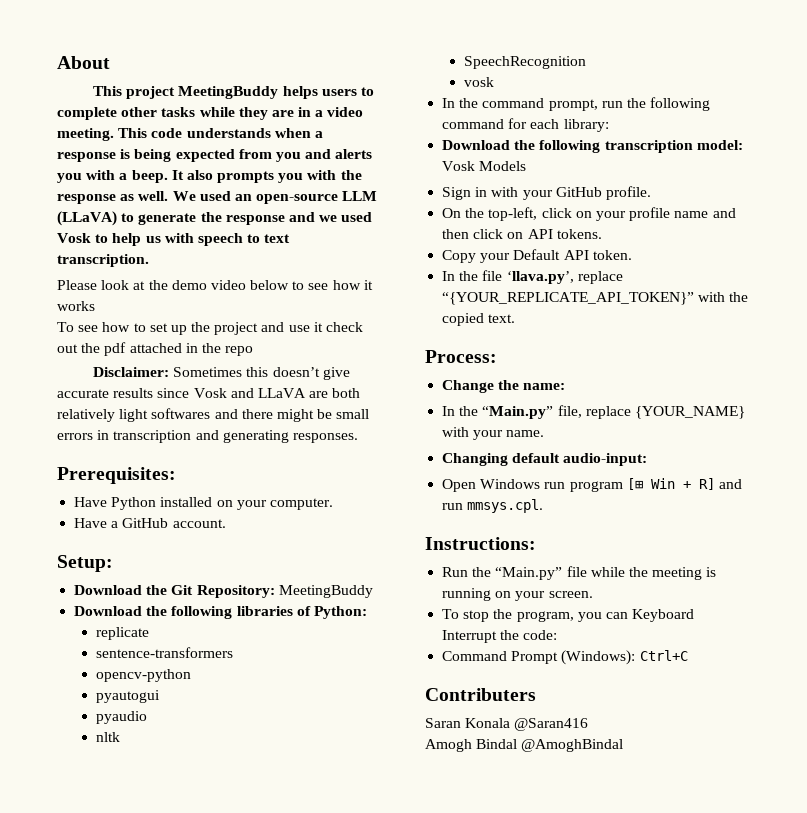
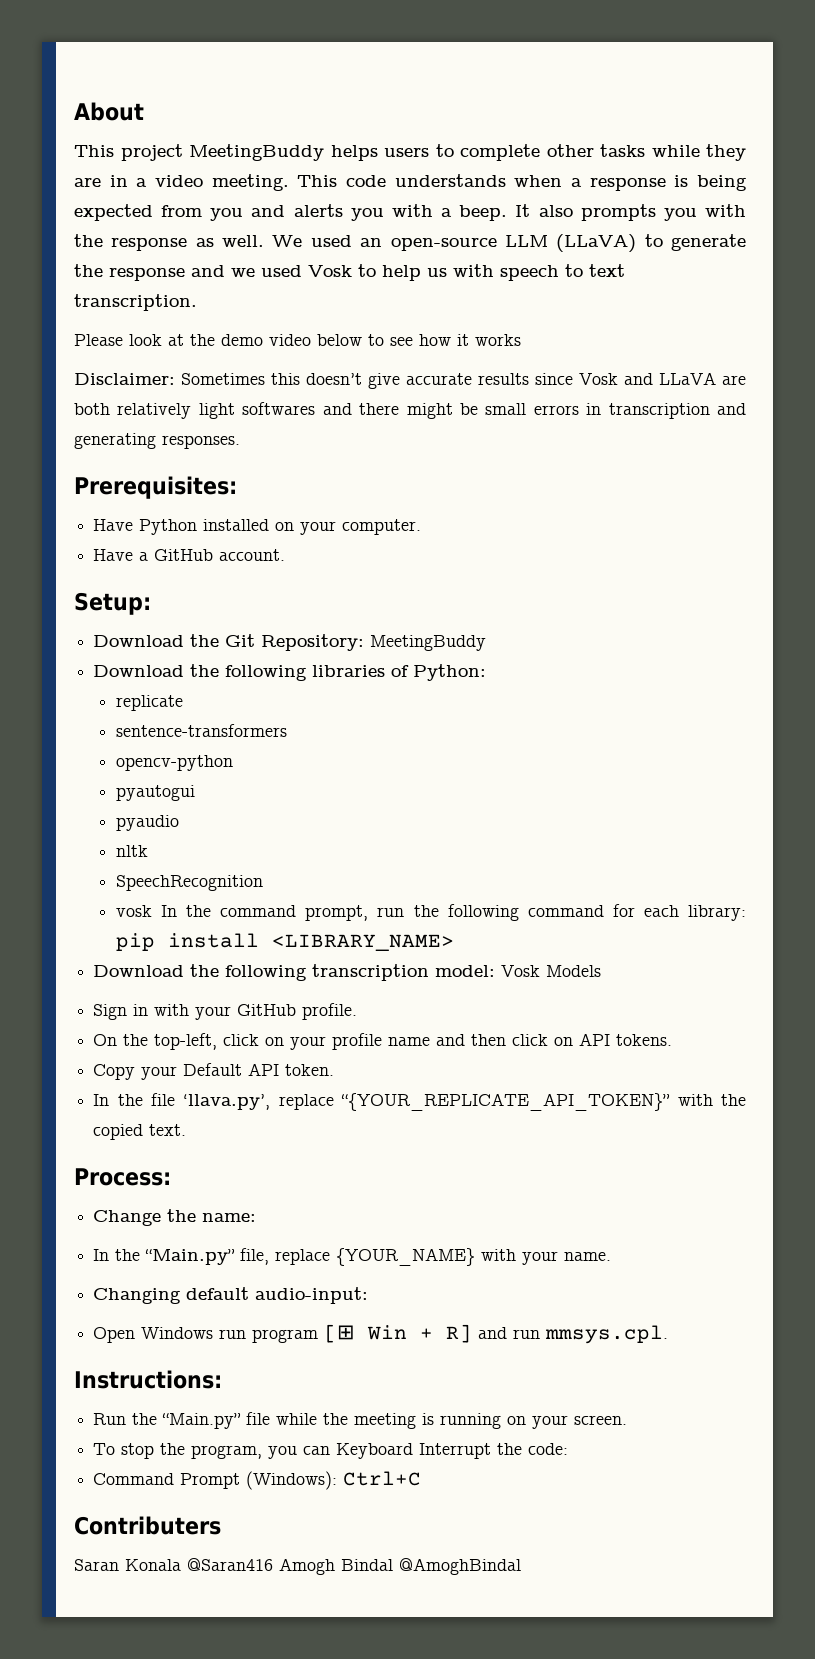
- To see how to set up the project and use it check out the pdf attached in the repo
- vosk
- In the command prompt, run the following command for each library:
+ vosk In the command prompt, run the following command for each library: pip install <LIBRARY_NAME>
- Saran Konala @Saran416
- Amogh Bindal @AmoghBindal
+ Saran Konala @Saran416 Amogh Bindal @AmoghBindal

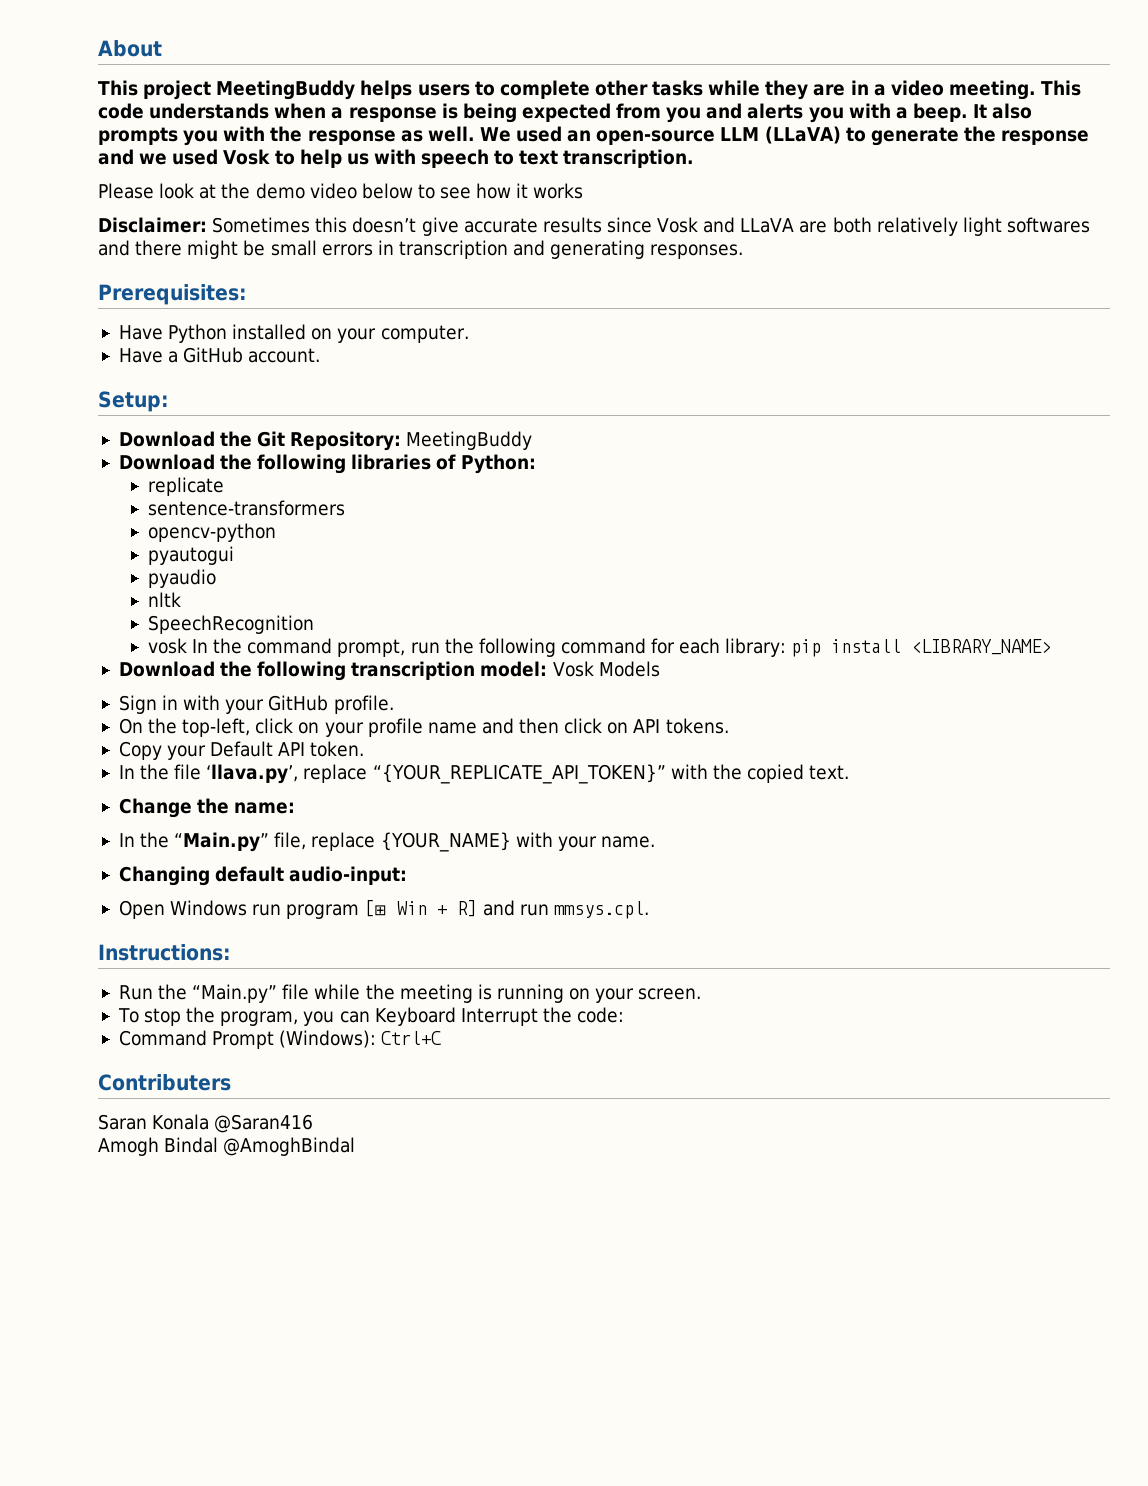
- Process:
- Saran Konala @Saran416 Amogh Bindal @AmoghBindal
+ Saran Konala @Saran416
+ Amogh Bindal @AmoghBindal

